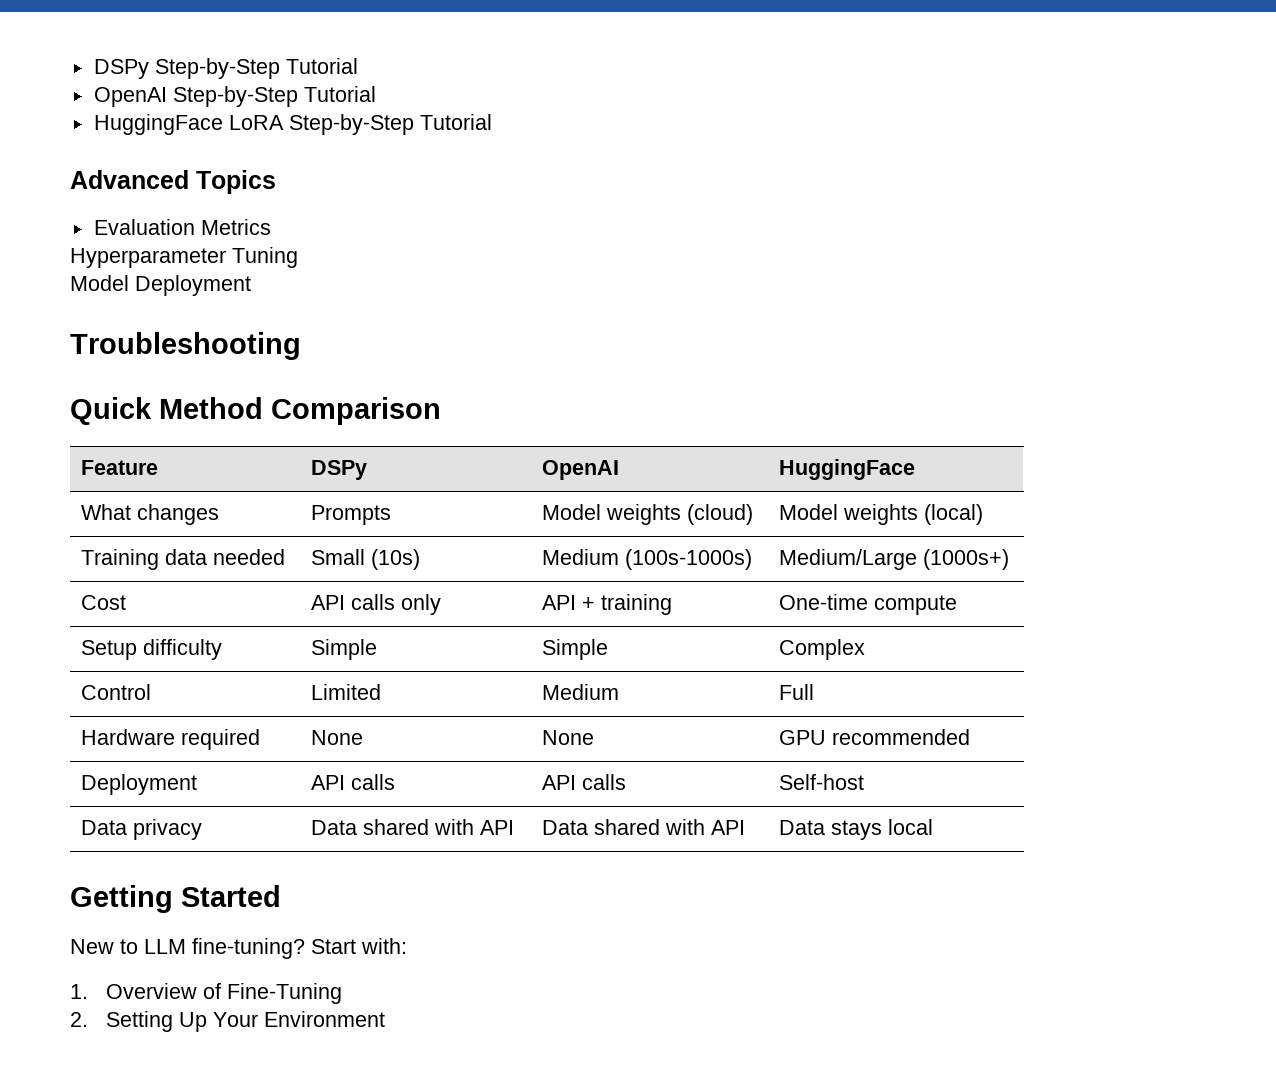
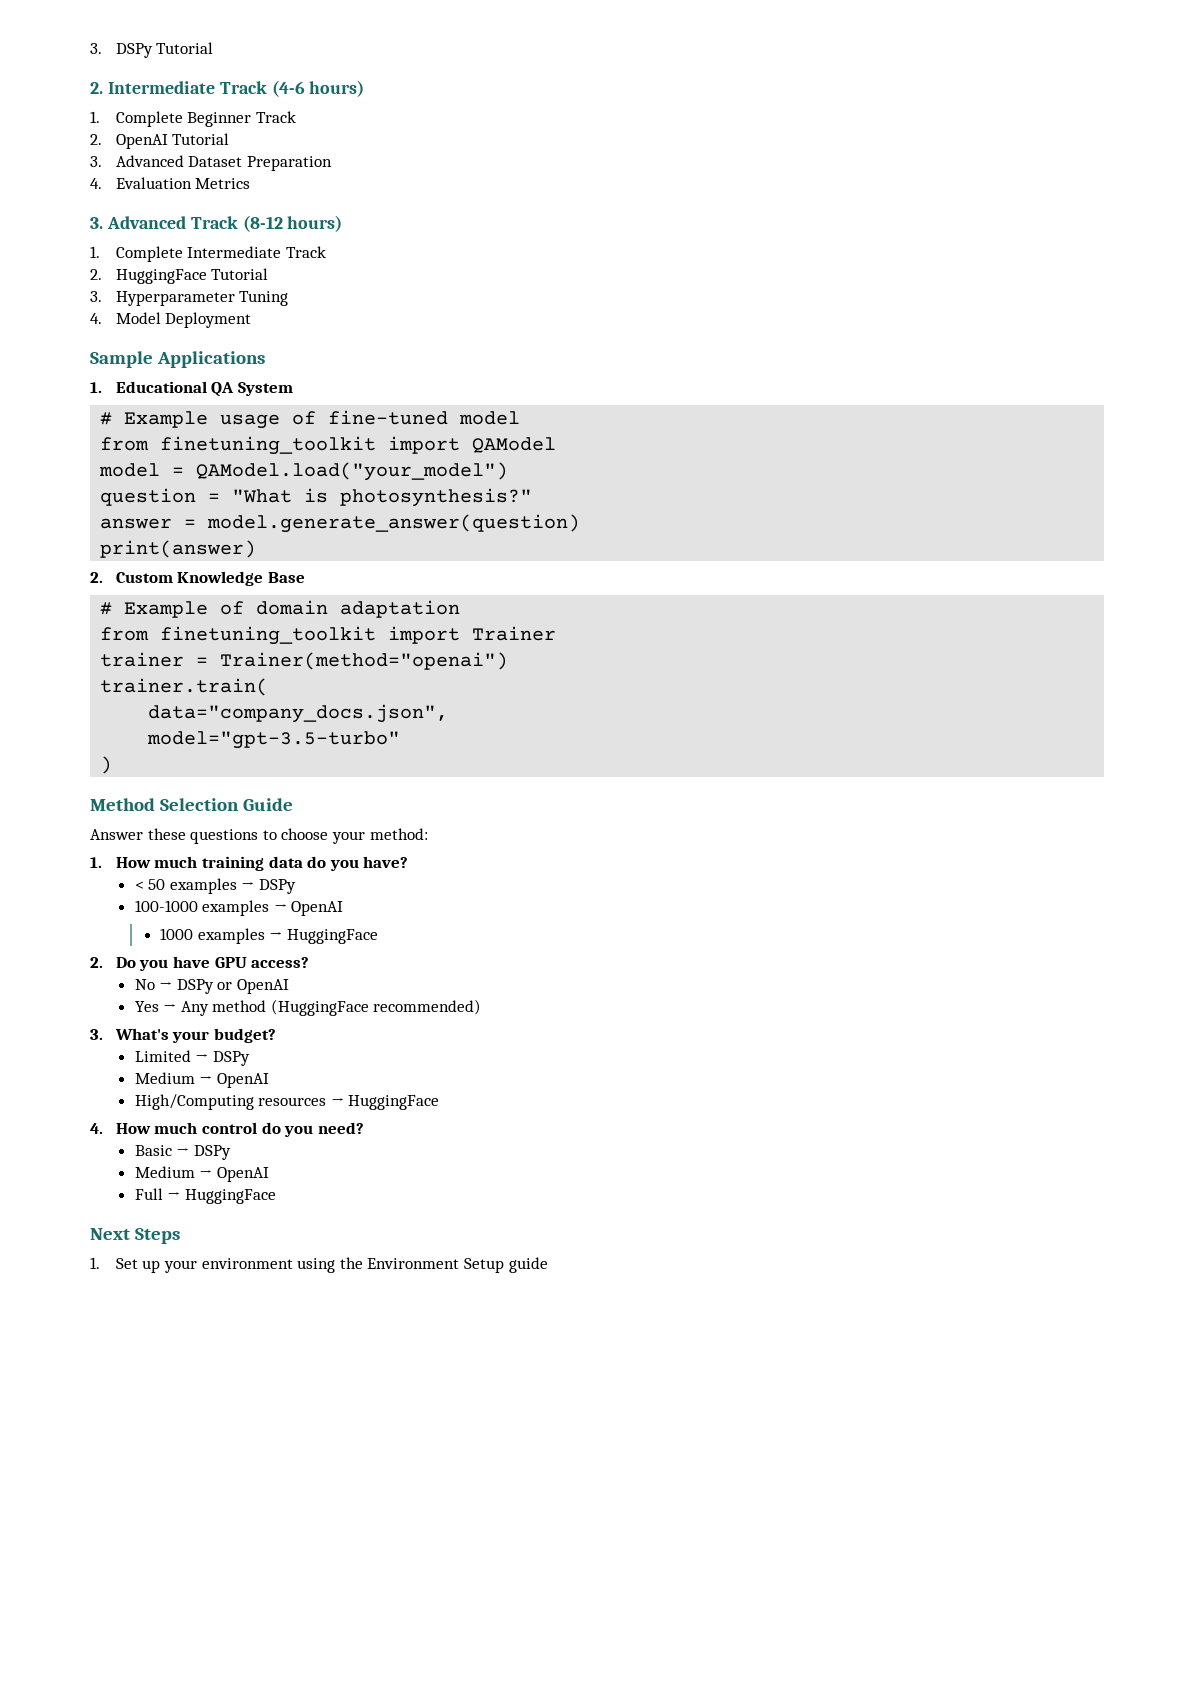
- DSPy Step-by-Step Tutorial
- OpenAI Step-by-Step Tutorial
- HuggingFace LoRA Step-by-Step Tutorial
- Advanced Topics
- Evaluation Metrics
- Hyperparameter Tuning
+ 3. DSPy Tutorial
+ 2. Intermediate Track (4-6 hours)
+ 1. Complete Beginner Track
+ 2. OpenAI Tutorial
+ 3. Advanced Dataset Preparation
+ 4. Evaluation Metrics
+ 3. Advanced Track (8-12 hours)
+ 1. Complete Intermediate Track
+ 2. HuggingFace Tutorial
+ 3. Hyperparameter Tuning
- Model Deployment
+ 4. Model Deployment
- Troubleshooting
- Quick Method Comparison
- Feature | DSPy | OpenAI | HuggingFace
- What changes | Prompts | Model weights (cloud) | Model weights (local)
- Training data needed | Small (10s) | Medium (100s-1000s) | Medium/Large (1000s+)
- Cost | API calls only | API + training | One-time compute
- Setup difficulty | Simple | Simple | Complex
- Control | Limited | Medium | Full
- Hardware required | None | None | GPU recommended
- Deployment | API calls | API calls | Self-host
- Data privacy | Data shared with API | Data shared with API | Data stays local
- Getting Started
- New to LLM fine-tuning? Start with:
- 1. Overview of Fine-Tuning
- 2. Setting Up Your Environment
+ Sample Applications
+ 1. Educational QA System
+ # Example usage of fine-tuned model
+ from finetuning_toolkit import QAModel
+ model = QAModel.load("your_model")
+ question = "What is photosynthesis?"
+ answer = model.generate_answer(question)
+ print(answer)
+ 2. Custom Knowledge Base
+ # Example of domain adaptation
+ from finetuning_toolkit import Trainer
+ trainer = Trainer(method="openai")
+ trainer.train(
+ data="company_docs.json",
+ model="gpt-3.5-turbo"
+ )
+ Method Selection Guide
+ Answer these questions to choose your method:
+ 1. How much training data do you have?
+ < 50 examples → DSPy
+ 100-1000 examples → OpenAI
+ 1000 examples → HuggingFace
+ 2. Do you have GPU access?
+ No → DSPy or OpenAI
+ Yes → Any method (HuggingFace recommended)
+ 3. What's your budget?
+ Limited → DSPy
+ Medium → OpenAI
+ High/Computing resources → HuggingFace
+ 4. How much control do you need?
+ Basic → DSPy
+ Medium → OpenAI
+ Full → HuggingFace
+ Next Steps
+ 1. Set up your environment using the Environment Setup guide

